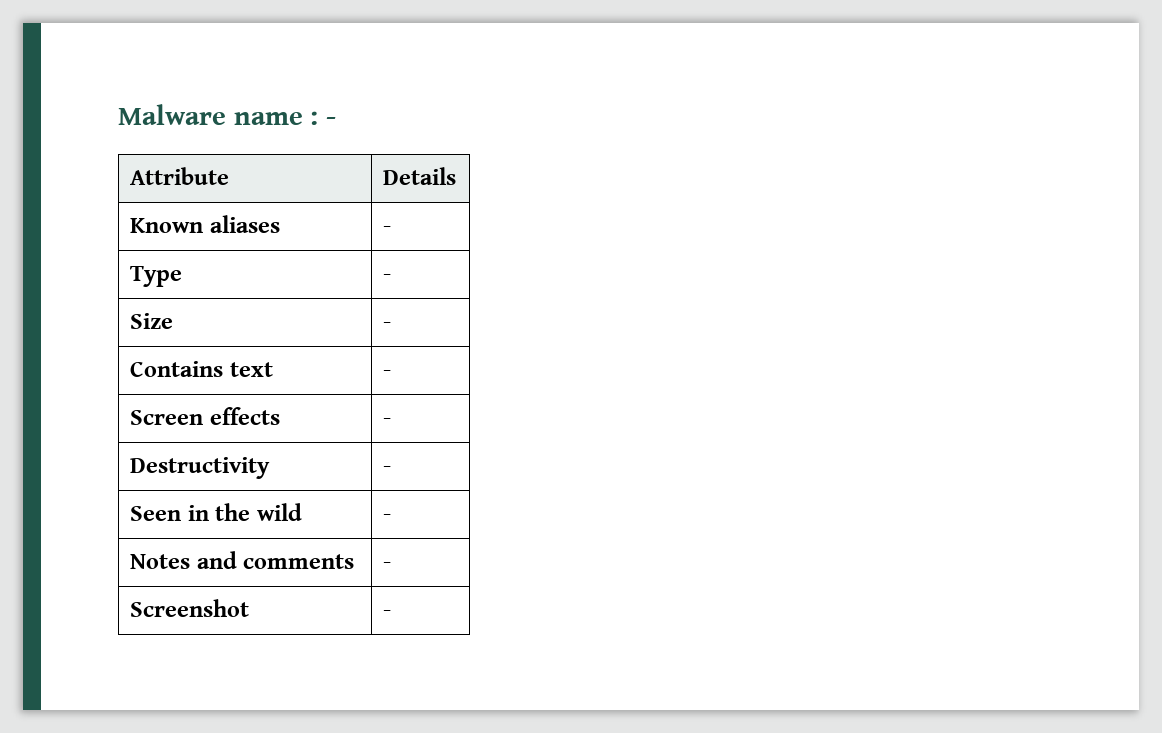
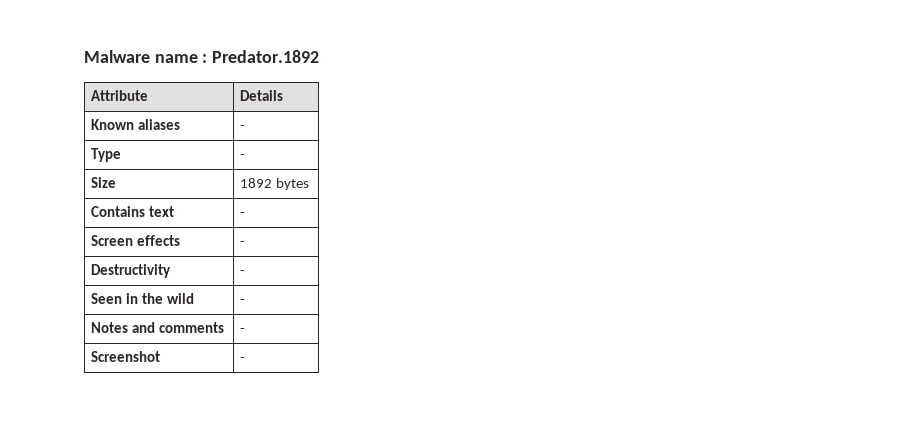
- Malware name : -
+ Malware name : Predator.1892
- Size | -
+ Size | 1892 bytes

